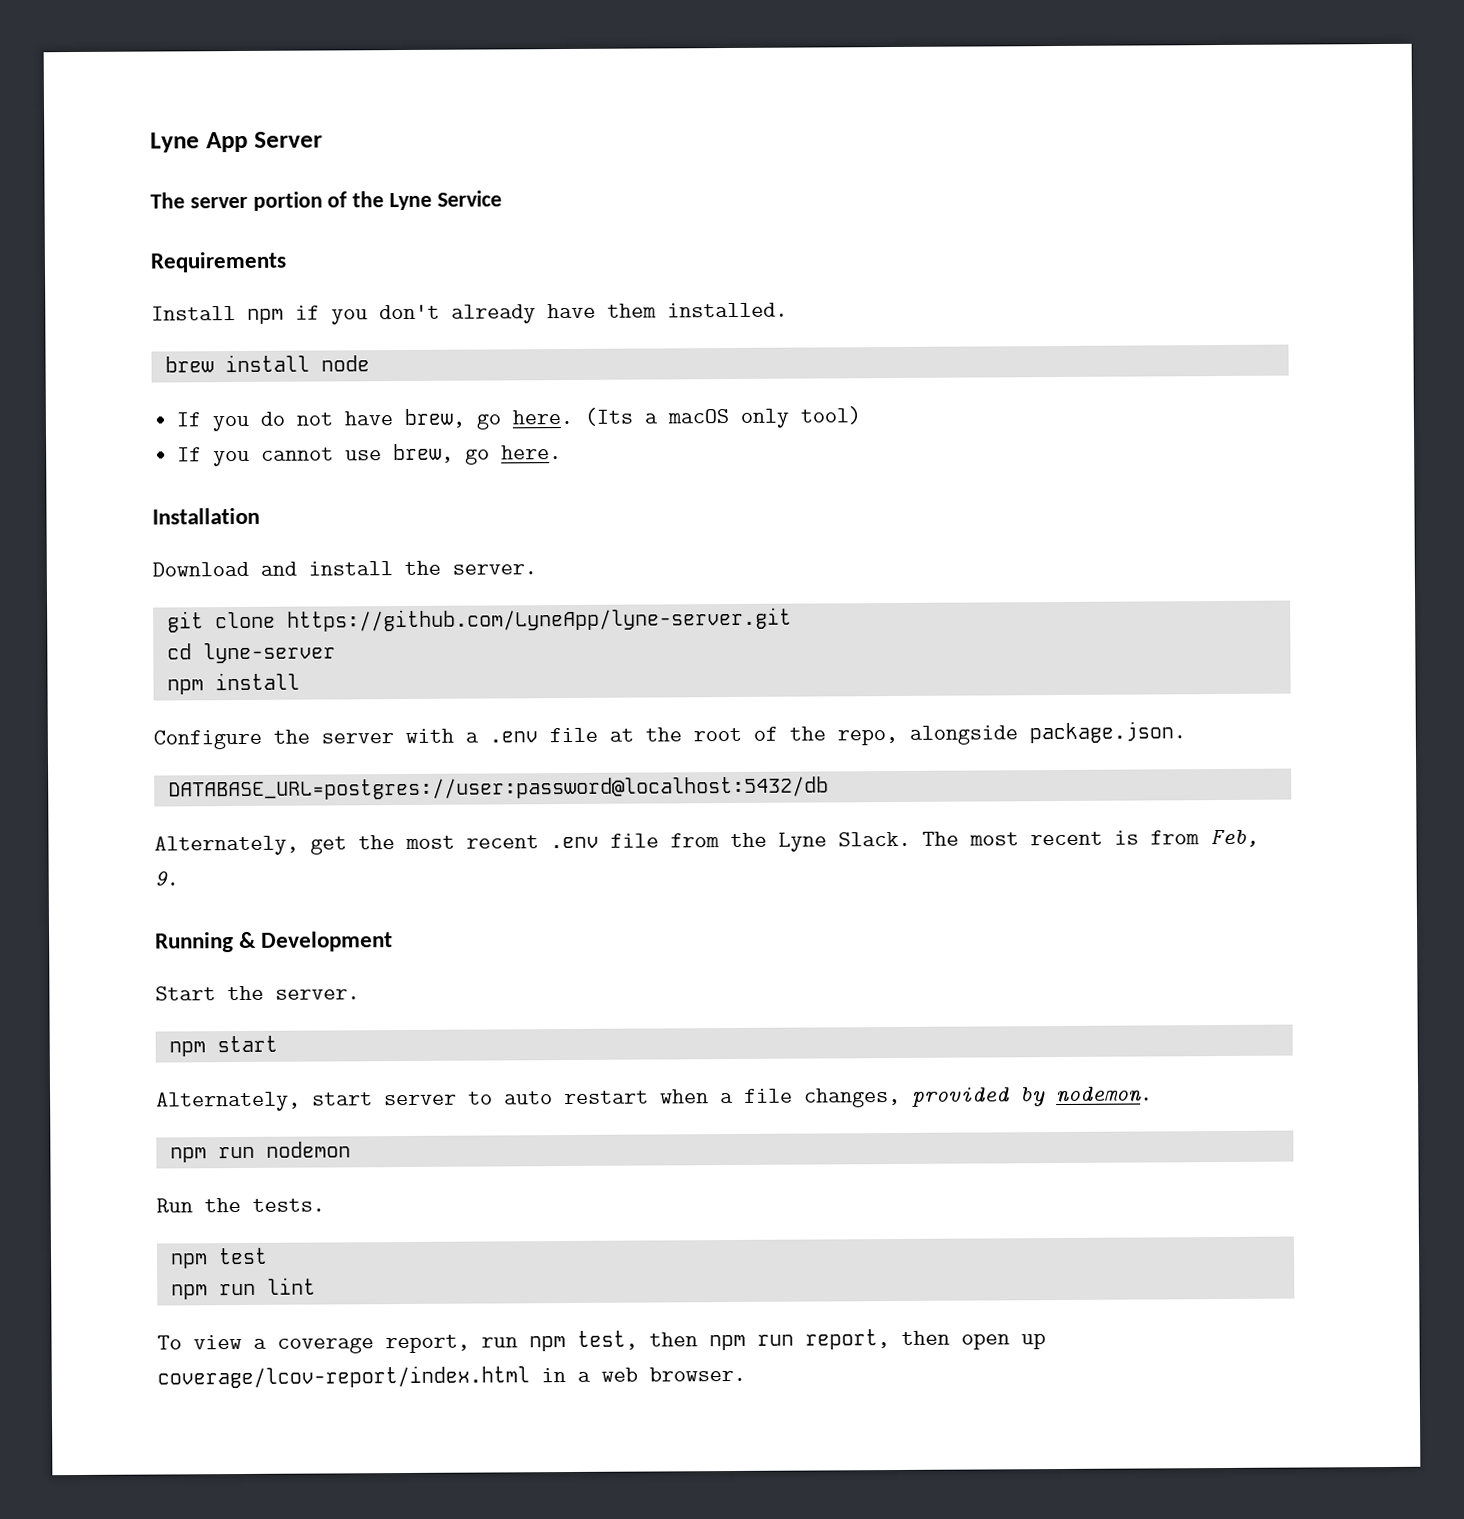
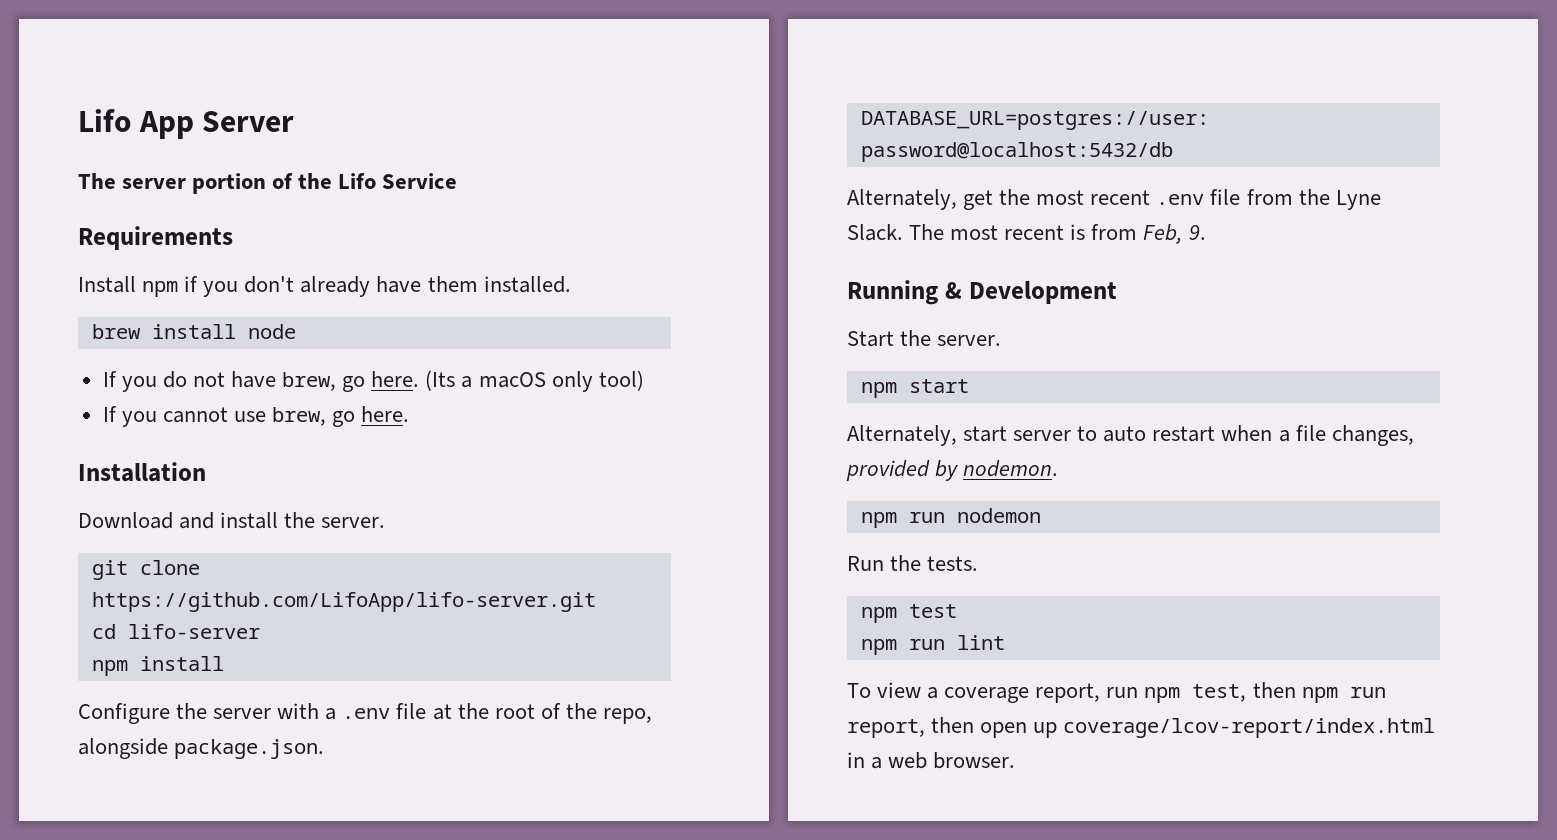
- Lyne App Server
+ Lifo App Server
- The server portion of the Lyne Service
+ The server portion of the Lifo Service
- git clone https://github.com/LyneApp/lyne-server.git
+ git clone https://github.com/LifoApp/lifo-server.git
- cd lyne-server
+ cd lifo-server

